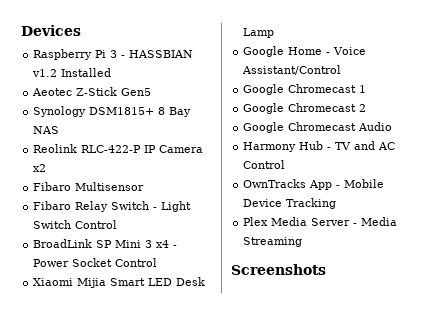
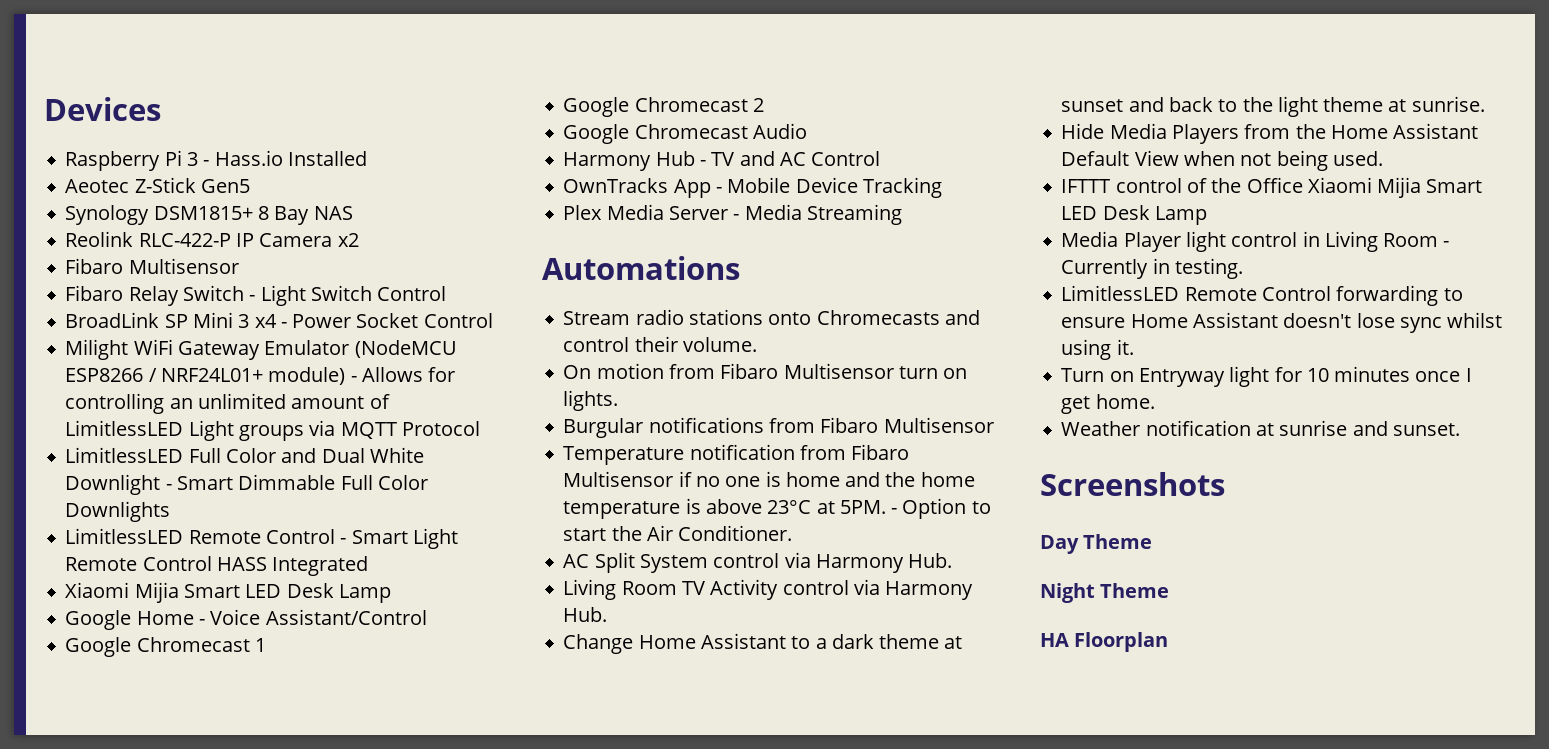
- Raspberry Pi 3 - HASSBIAN v1.2 Installed
+ Raspberry Pi 3 - Hass.io Installed
+ Milight WiFi Gateway Emulator (NodeMCU ESP8266 / NRF24L01+ module) - Allows for controlling an unlimited amount of LimitlessLED Light groups via MQTT Protocol
+ LimitlessLED Full Color and Dual White Downlight - Smart Dimmable Full Color Downlights
+ LimitlessLED Remote Control - Smart Light Remote Control HASS Integrated
+ Automations
+ Stream radio stations onto Chromecasts and control their volume.
+ On motion from Fibaro Multisensor turn on lights.
+ Burgular notifications from Fibaro Multisensor
+ Temperature notification from Fibaro Multisensor if no one is home and the home temperature is above 23°C at 5PM. - Option to start the Air Conditioner.
+ AC Split System control via Harmony Hub.
+ Living Room TV Activity control via Harmony Hub.
+ Change Home Assistant to a dark theme at sunset and back to the light theme at sunrise.
+ Hide Media Players from the Home Assistant Default View when not being used.
+ IFTTT control of the Office Xiaomi Mijia Smart LED Desk Lamp
+ Media Player light control in Living Room - Currently in testing.
+ LimitlessLED Remote Control forwarding to ensure Home Assistant doesn't lose sync whilst using it.
+ Turn on Entryway light for 10 minutes once I get home.
+ Weather notification at sunrise and sunset.
  Screenshots
+ Day Theme
+ Night Theme
+ HA Floorplan

